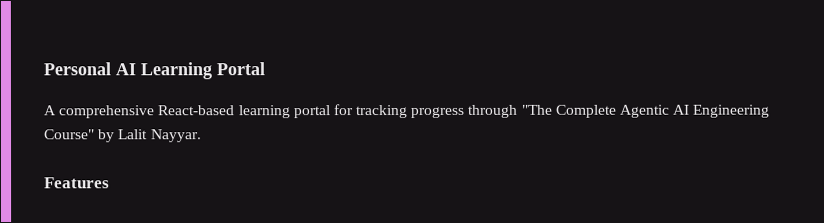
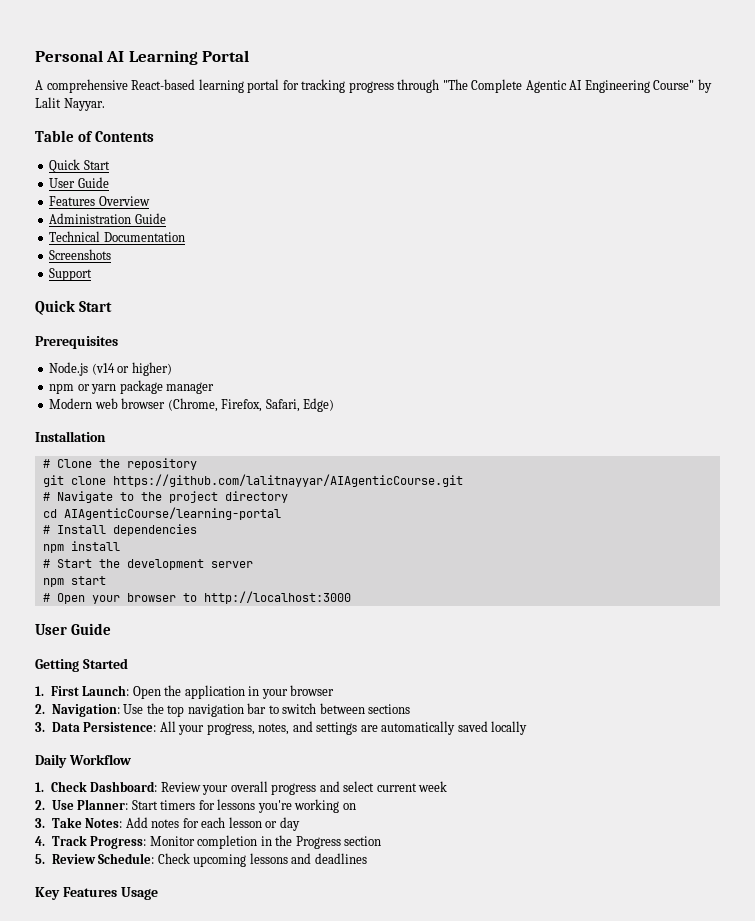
- Features
+ Table of Contents
+ Quick Start
+ User Guide
+ Features Overview
+ Administration Guide
+ Technical Documentation
+ Screenshots
+ Support
+ Quick Start
+ Prerequisites
+ Node.js (v14 or higher)
+ npm or yarn package manager
+ Modern web browser (Chrome, Firefox, Safari, Edge)
+ Installation
+ # Clone the repository
+ git clone https://github.com/lalitnayyar/AIAgenticCourse.git
+ # Navigate to the project directory
+ cd AIAgenticCourse/learning-portal
+ # Install dependencies
+ npm install
+ # Start the development server
+ npm start
+ # Open your browser to http://localhost:3000
+ User Guide
+ Getting Started
+ 1. First Launch: Open the application in your browser
+ 2. Navigation: Use the top navigation bar to switch between sections
+ 3. Data Persistence: All your progress, notes, and settings are automatically saved locally
+ Daily Workflow
+ 1. Check Dashboard: Review your overall progress and select current week
+ 2. Use Planner: Start timers for lessons you're working on
+ 3. Take Notes: Add notes for each lesson or day
+ 4. Track Progress: Monitor completion in the Progress section
+ 5. Review Schedule: Check upcoming lessons and deadlines
+ Key Features Usage

